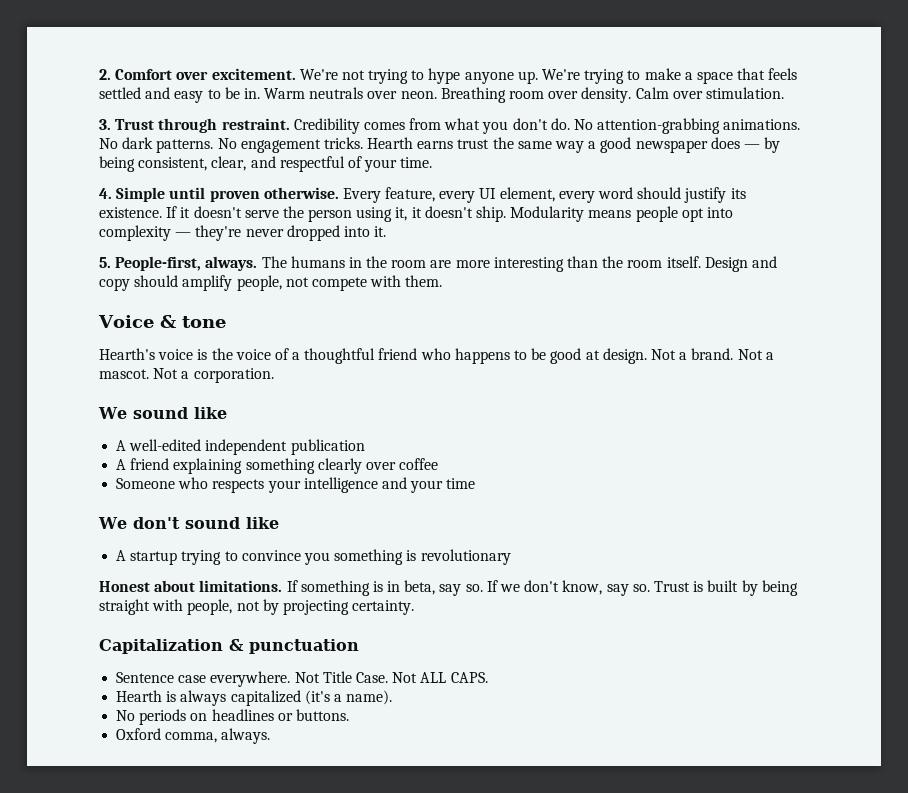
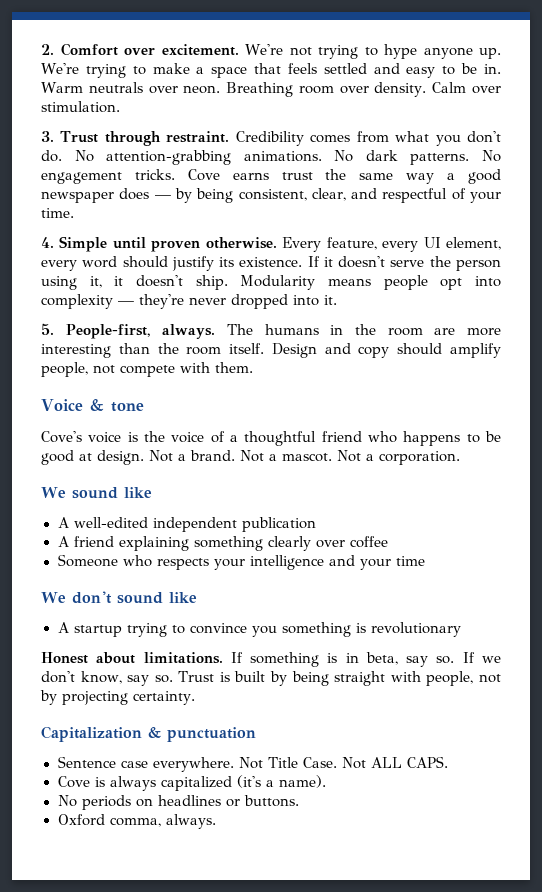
- Hearth earns trust the same way a good newspaper does — by being consistent, clear, and respectful of your time.
+ Cove earns trust the same way a good newspaper does — by being consistent, clear, and respectful of your time.
- Hearth's voice is the voice of a thoughtful friend who happens to be good at design.
+ Cove's voice is the voice of a thoughtful friend who happens to be good at design.
- Hearth is always capitalized (it's a name).
+ Cove is always capitalized (it's a name).

